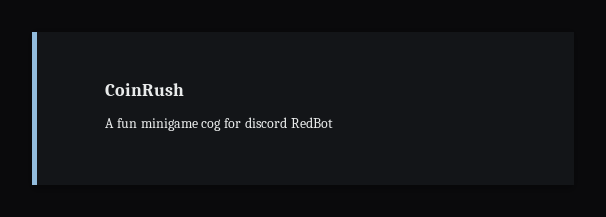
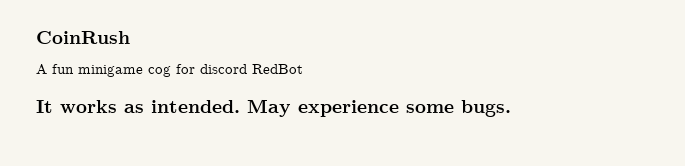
+ It works as intended. May experience some bugs.

